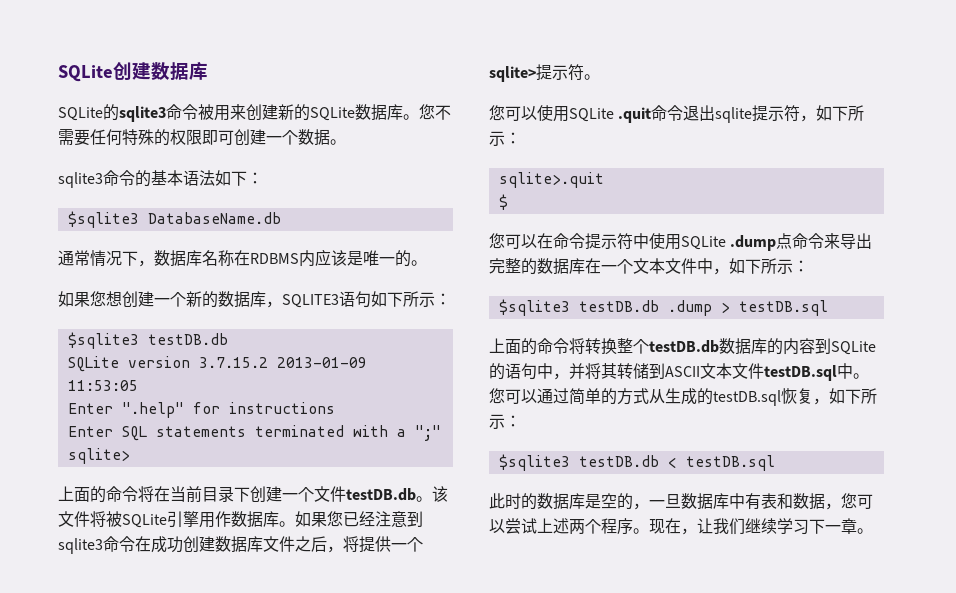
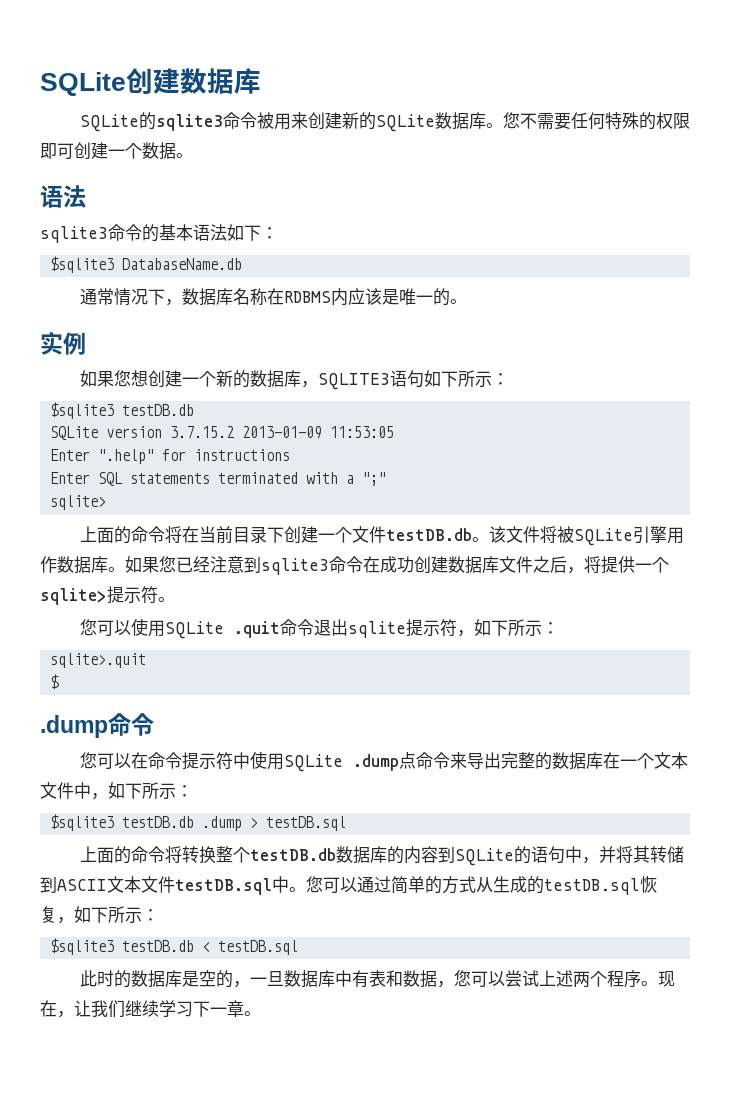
  您不需要任何特殊的权限即可创建一个数据。
+ 语法
+ 实例
+ .dump命令

